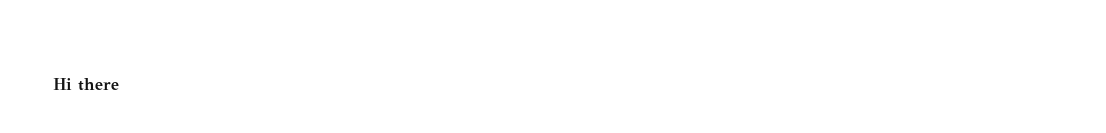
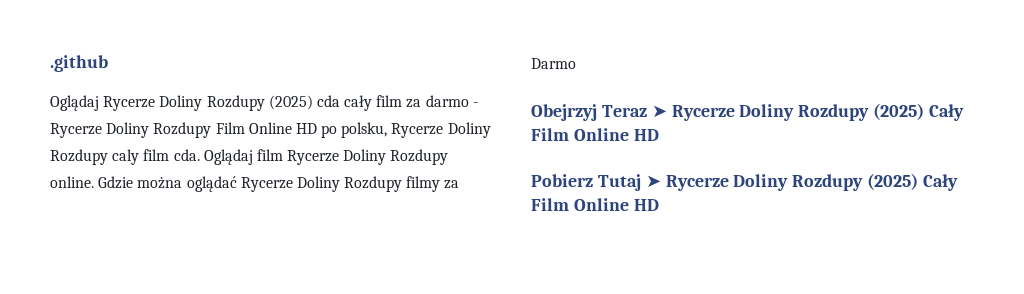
- Hi there
+ .github
+ Oglądaj Rycerze Doliny Rozdupy (2025) cda cały film za darmo - Rycerze Doliny Rozdupy Film Online HD po polsku, Rycerze Doliny Rozdupy caly film cda. Oglądaj film Rycerze Doliny Rozdupy online. Gdzie można oglądać Rycerze Doliny Rozdupy filmy za Darmo
+ Obejrzyj Teraz ➤ Rycerze Doliny Rozdupy (2025) Cały Film Online HD
+ Pobierz Tutaj ➤ Rycerze Doliny Rozdupy (2025) Cały Film Online HD

